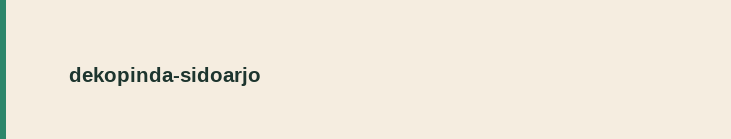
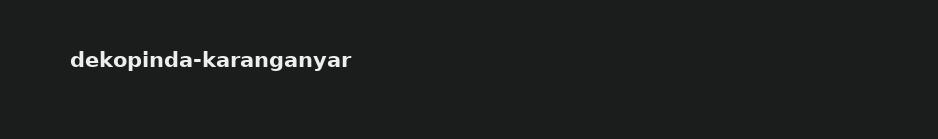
- dekopinda-sidoarjo
+ dekopinda-karanganyar

